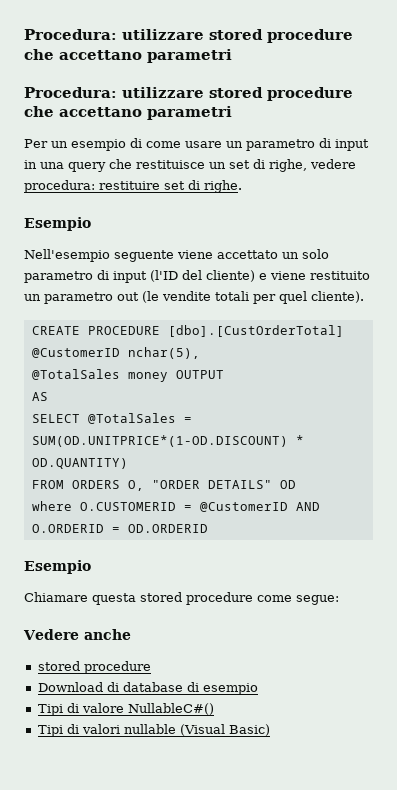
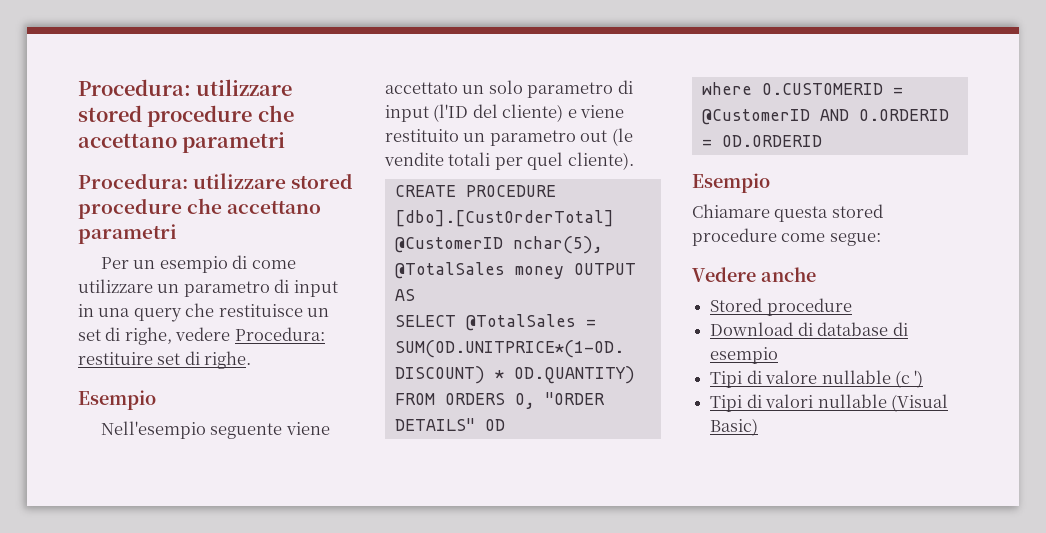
- Per un esempio di come usare un parametro di input in una query che restituisce un set di righe, vedere procedura: restituire set di righe.
+ Per un esempio di come utilizzare un parametro di input in una query che restituisce un set di righe, vedere Procedura: restituire set di righe.
  Vedere anche
- stored procedure
+ Stored procedure
- Tipi di valore NullableC#()
+ Tipi di valore nullable (c ')

